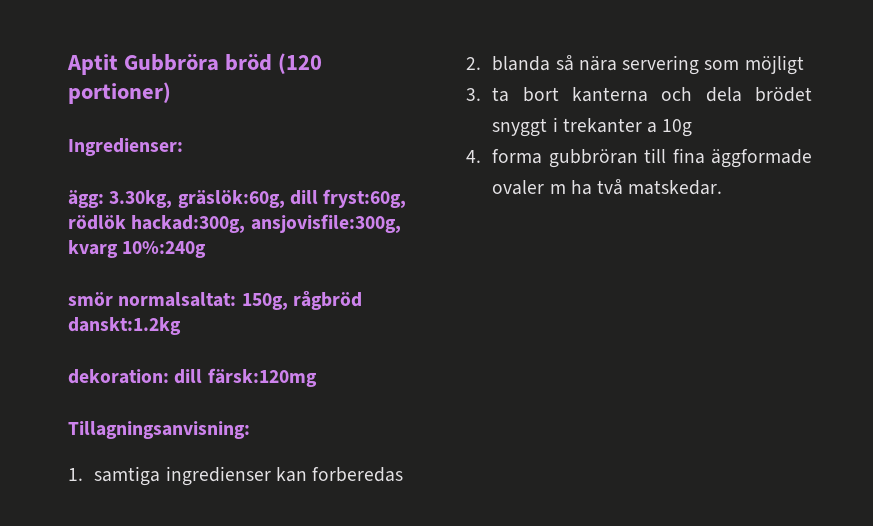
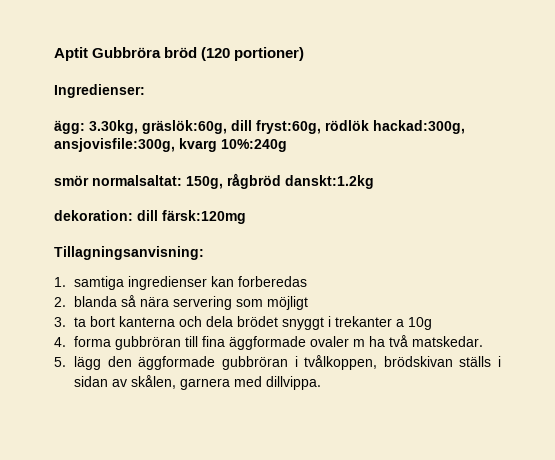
+ 5. lägg den äggformade gubbröran i tvålkoppen, brödskivan ställs i sidan av skålen, garnera med dillvippa.

